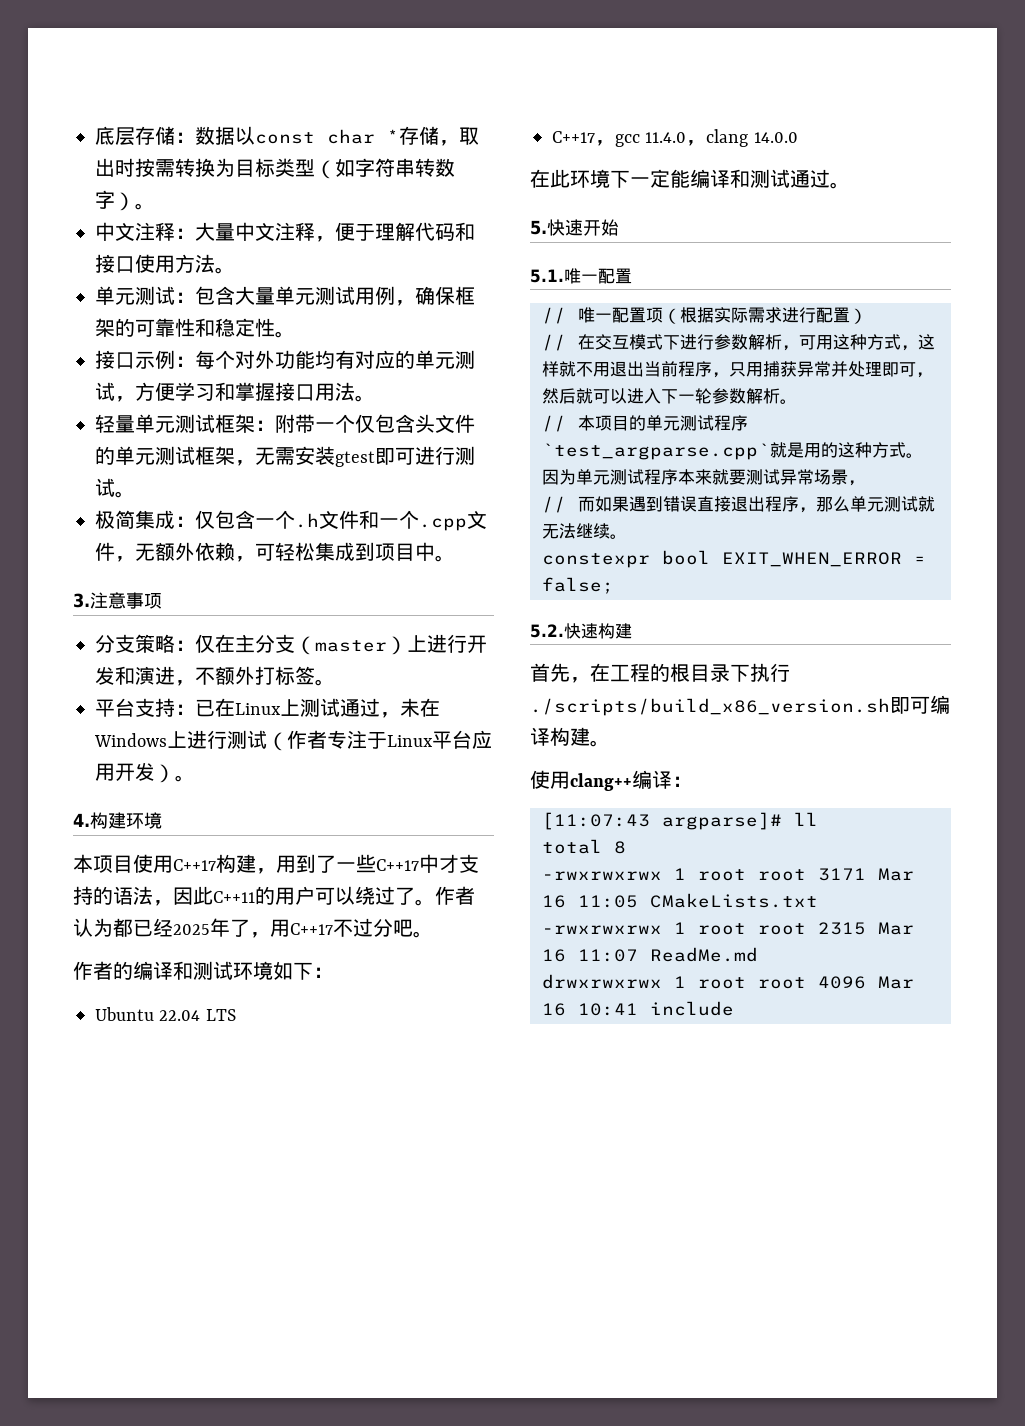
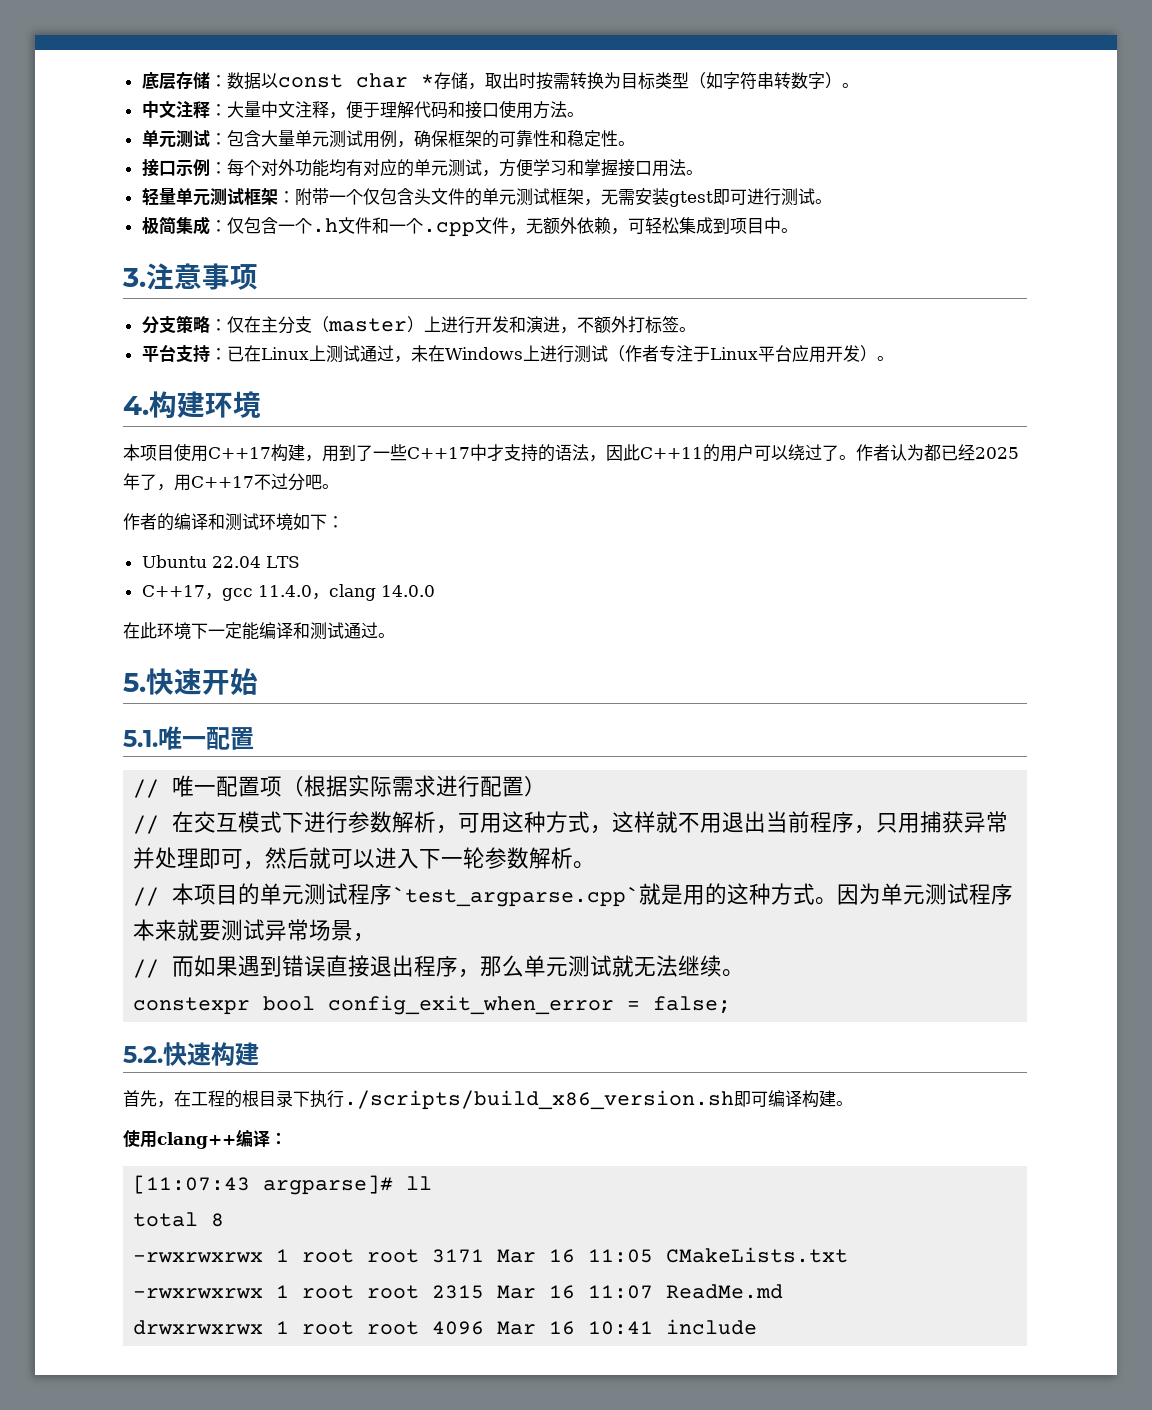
- constexpr bool EXIT_WHEN_ERROR = false;
+ constexpr bool config_exit_when_error = false;

